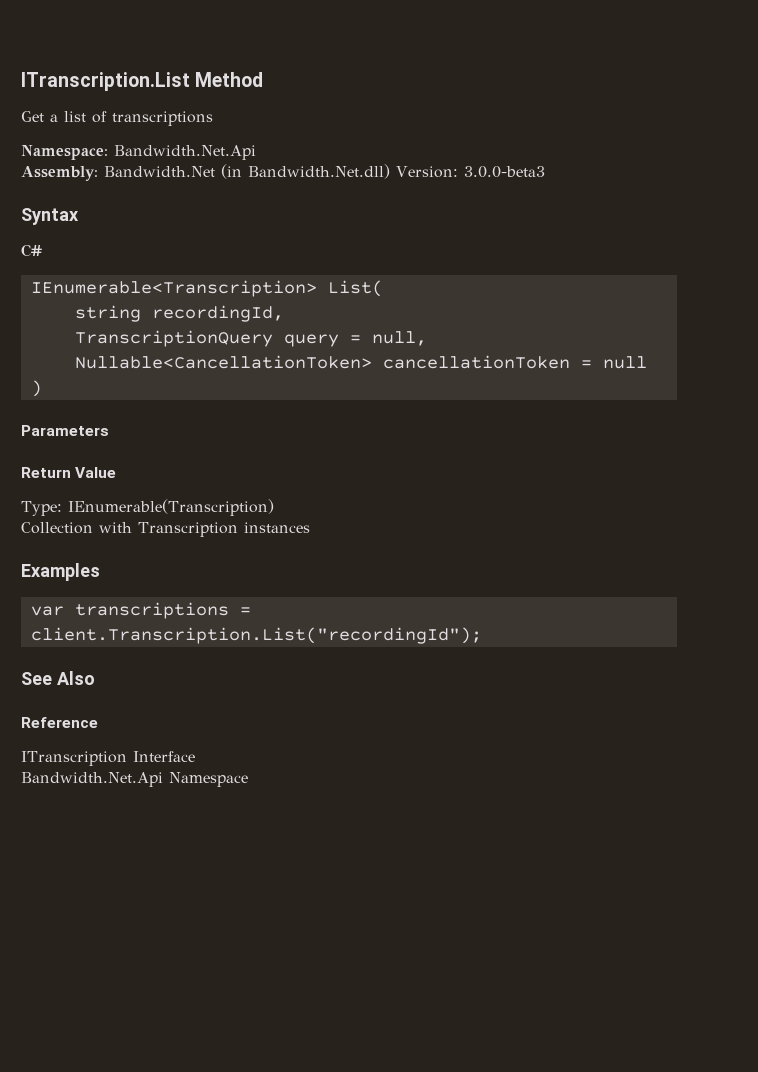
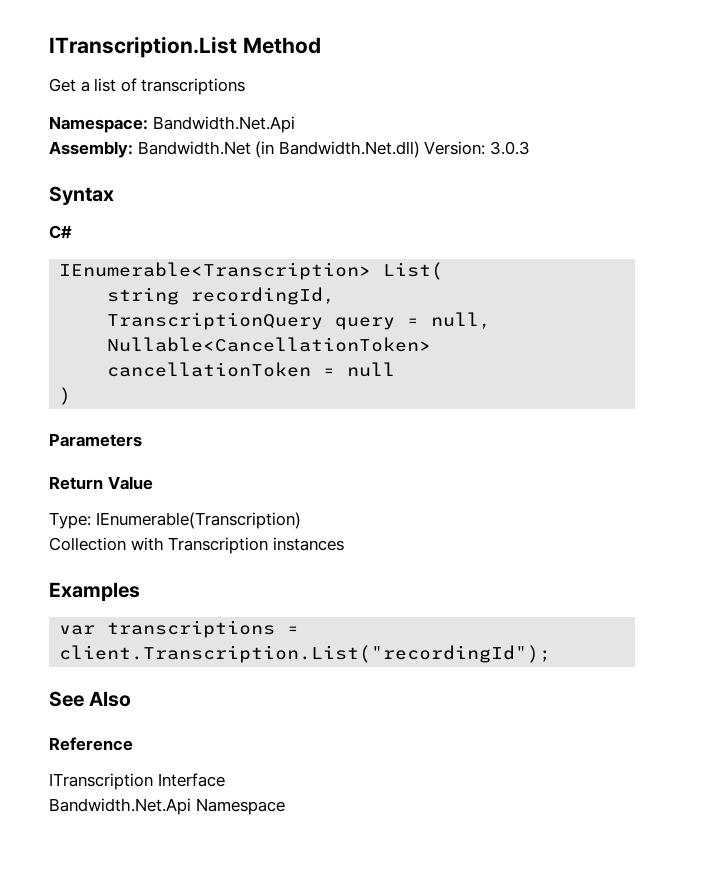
- Assembly: Bandwidth.Net (in Bandwidth.Net.dll) Version: 3.0.0-beta3
+ Assembly: Bandwidth.Net (in Bandwidth.Net.dll) Version: 3.0.3

